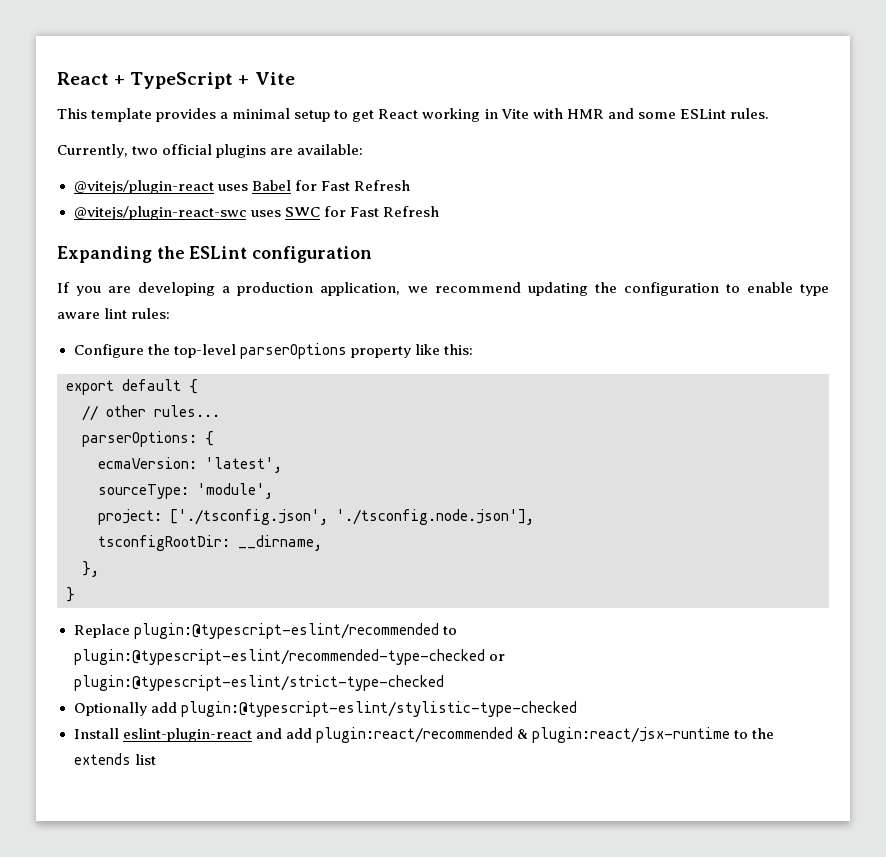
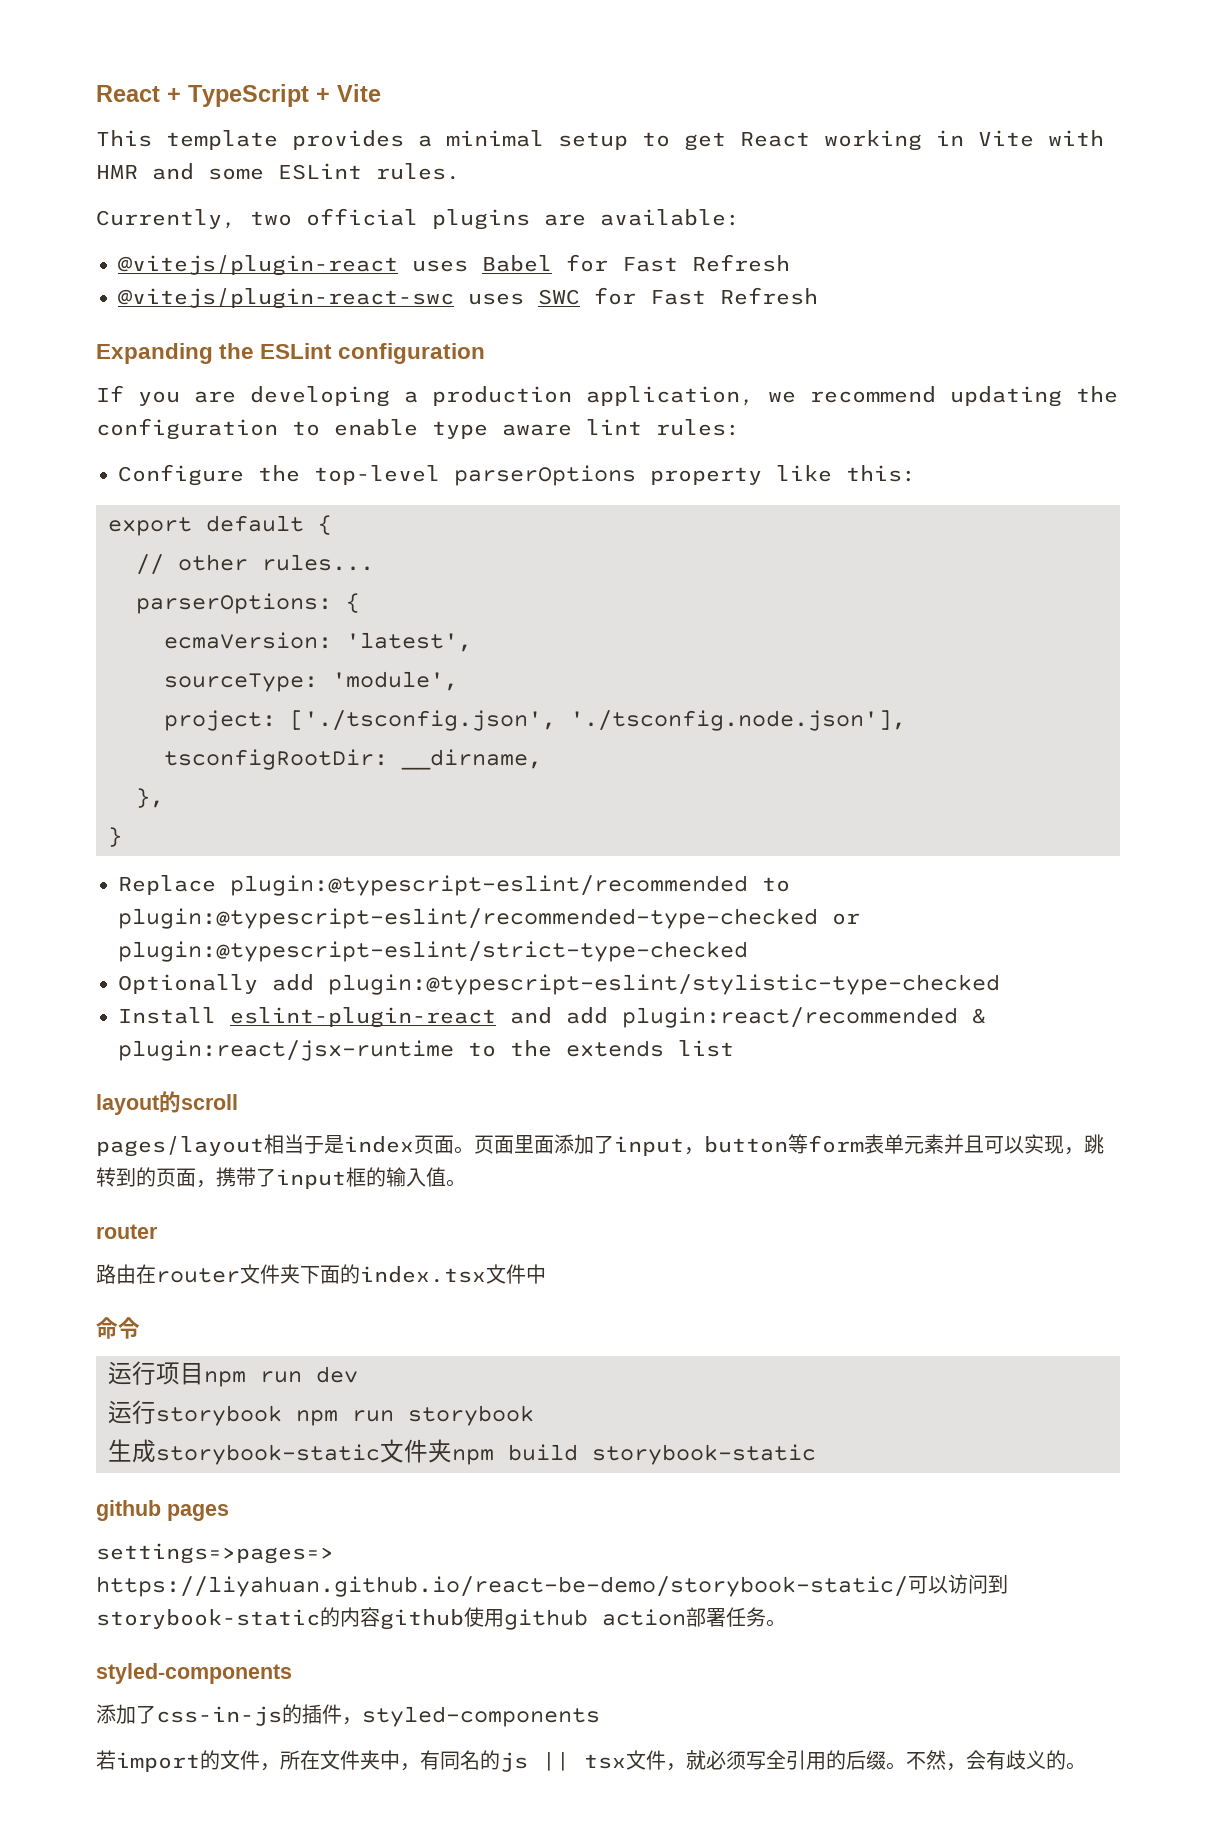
+ layout的scroll
+ pages/layout相当于是index页面。页面里面添加了input，button等form表单元素并且可以实现，跳转到的页面，携带了input框的输入值。
+ router
+ 路由在router文件夹下面的index.tsx文件中
+ 命令
+ 运行项目npm run dev
+ 运行storybook npm run storybook
+ 生成storybook-static文件夹npm build storybook-static
+ github pages
+ settings=>pages=> https://liyahuan.github.io/react-be-demo/storybook-static/可以访问到storybook-static的内容github使用github action部署任务。
+ styled-components
+ 添加了css-in-js的插件，styled-components
+ 若import的文件，所在文件夹中，有同名的js || tsx文件，就必须写全引用的后缀。不然，会有歧义的。

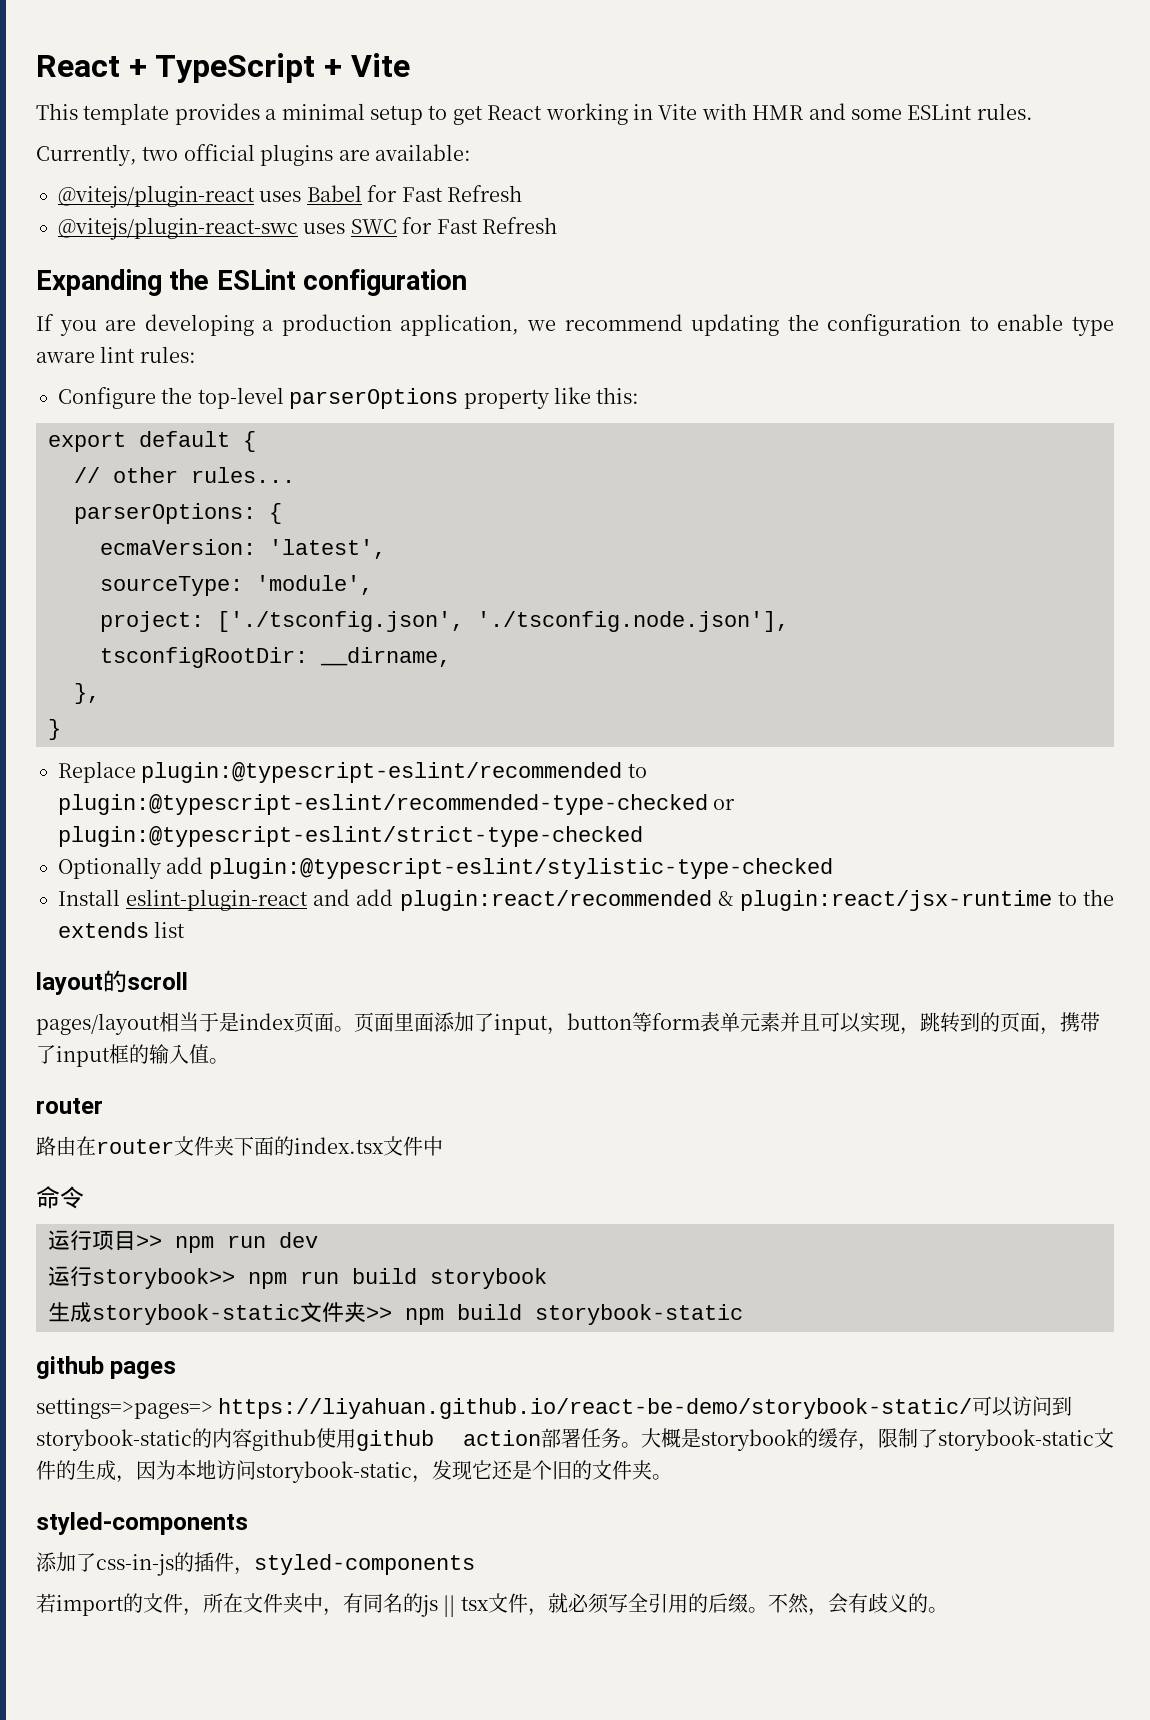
- 运行项目npm run dev
+ 运行项目>> npm run dev
- 运行storybook npm run storybook
+ 运行storybook>> npm run build storybook
- 生成storybook-static文件夹npm build storybook-static
+ 生成storybook-static文件夹>> npm build storybook-static
+ 大概是storybook的缓存，限制了storybook-static文件的生成，因为本地访问storybook-static，发现它还是个旧的文件夹。

